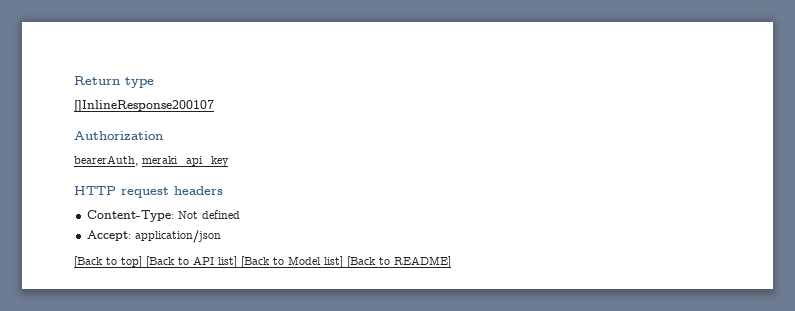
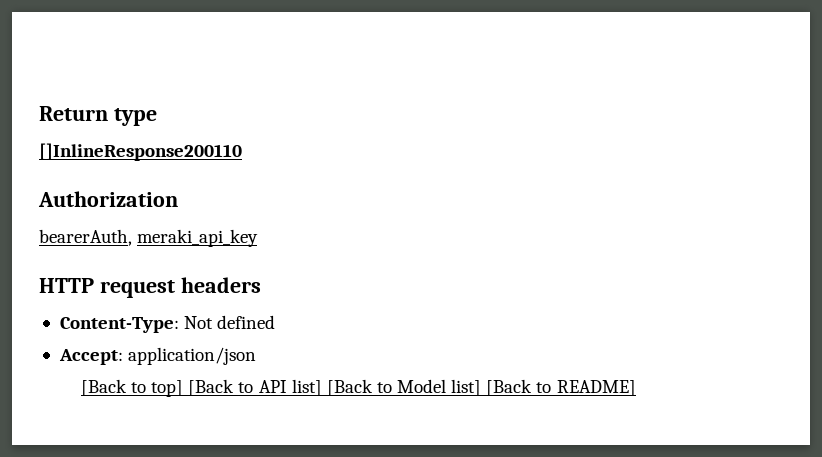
- []InlineResponse200107
+ []InlineResponse200110

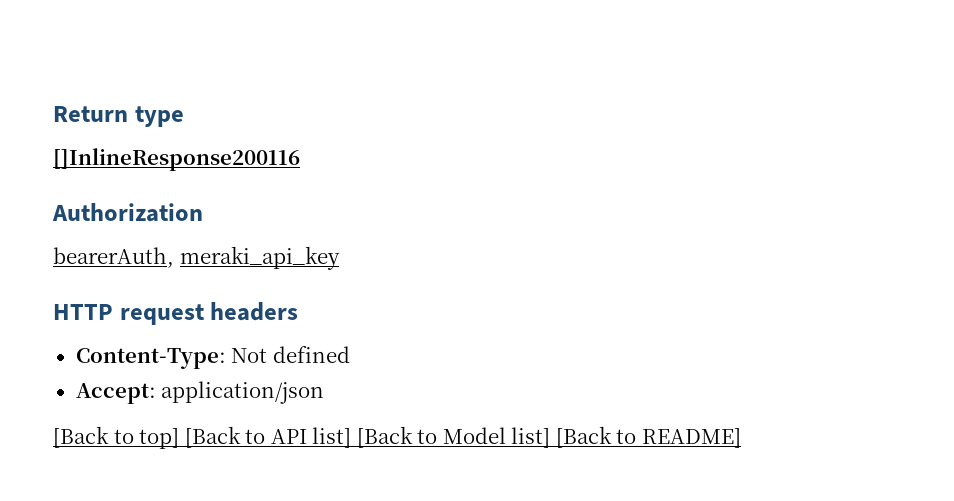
- []InlineResponse200110
+ []InlineResponse200116

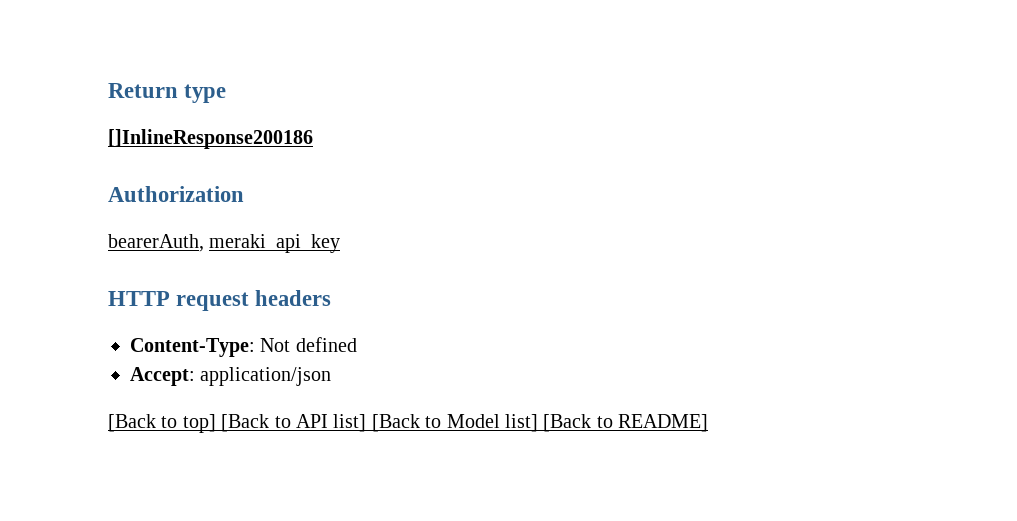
- []InlineResponse200116
+ []InlineResponse200186

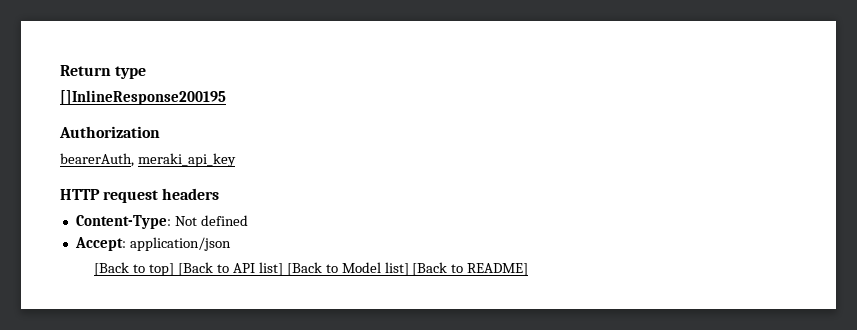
- []InlineResponse200186
+ []InlineResponse200195

